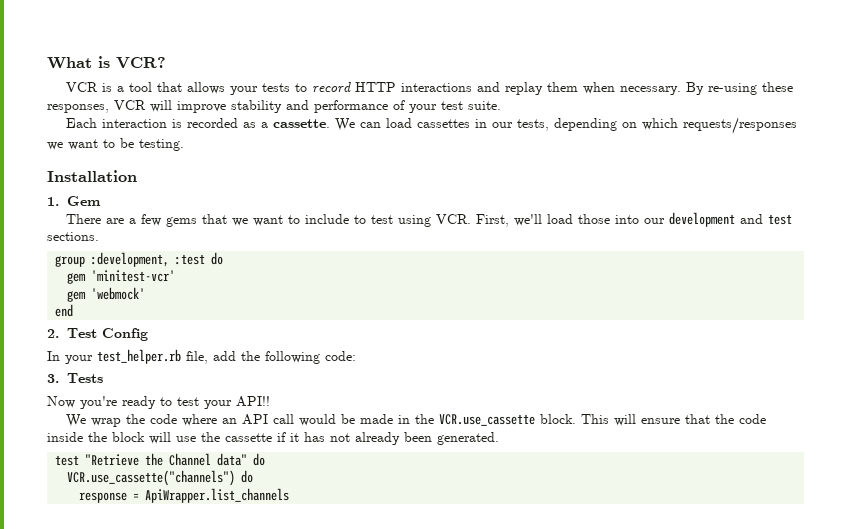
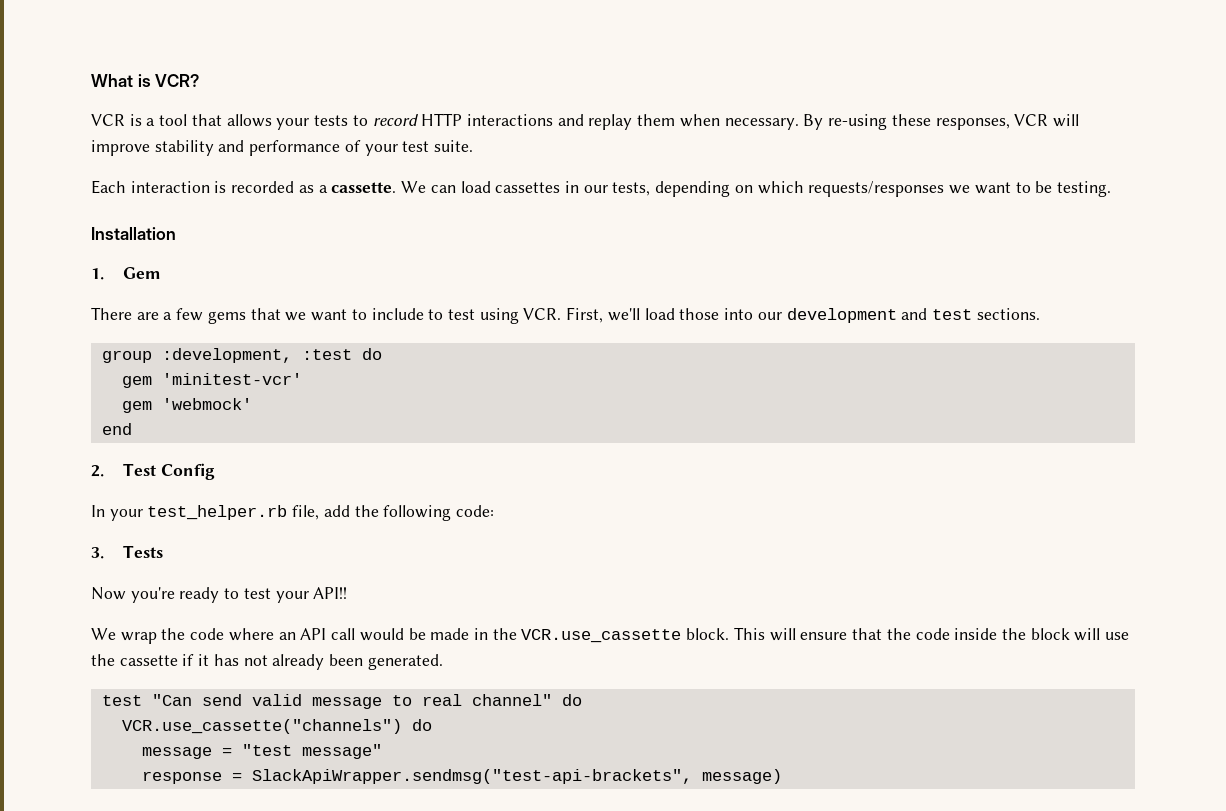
- test "Retrieve the Channel data" do
+ test "Can send valid message to real channel" do
+ message = "test message"
- response = ApiWrapper.list_channels
+ response = SlackApiWrapper.sendmsg("test-api-brackets", message)

